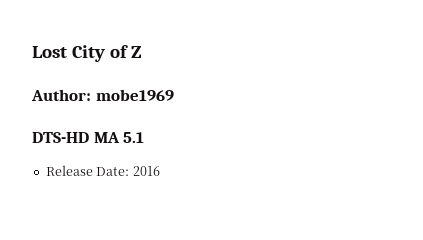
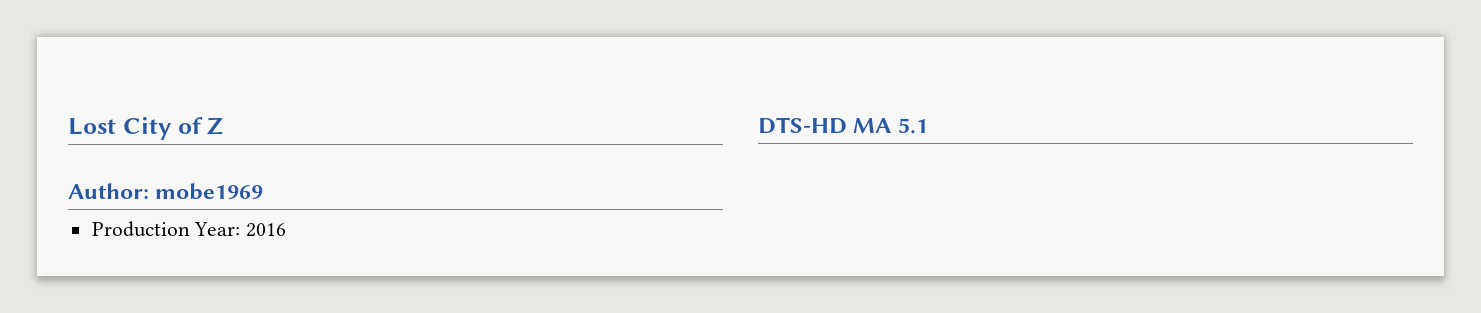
+ Production Year: 2016
- Release Date: 2016

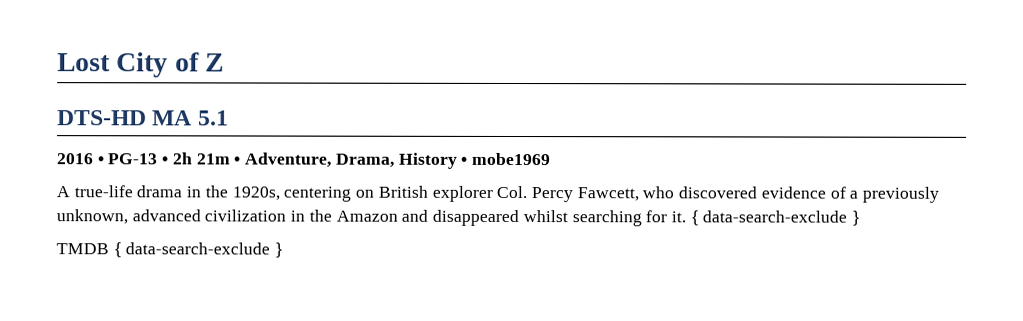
- Author: mobe1969
- Production Year: 2016
  DTS-HD MA 5.1
+ 2016 • PG-13 • 2h 21m • Adventure, Drama, History • mobe1969
+ A true-life drama in the 1920s, centering on British explorer Col. Percy Fawcett, who discovered evidence of a previously unknown, advanced civilization in the Amazon and disappeared whilst searching for it. { data-search-exclude }
+ TMDB { data-search-exclude }

